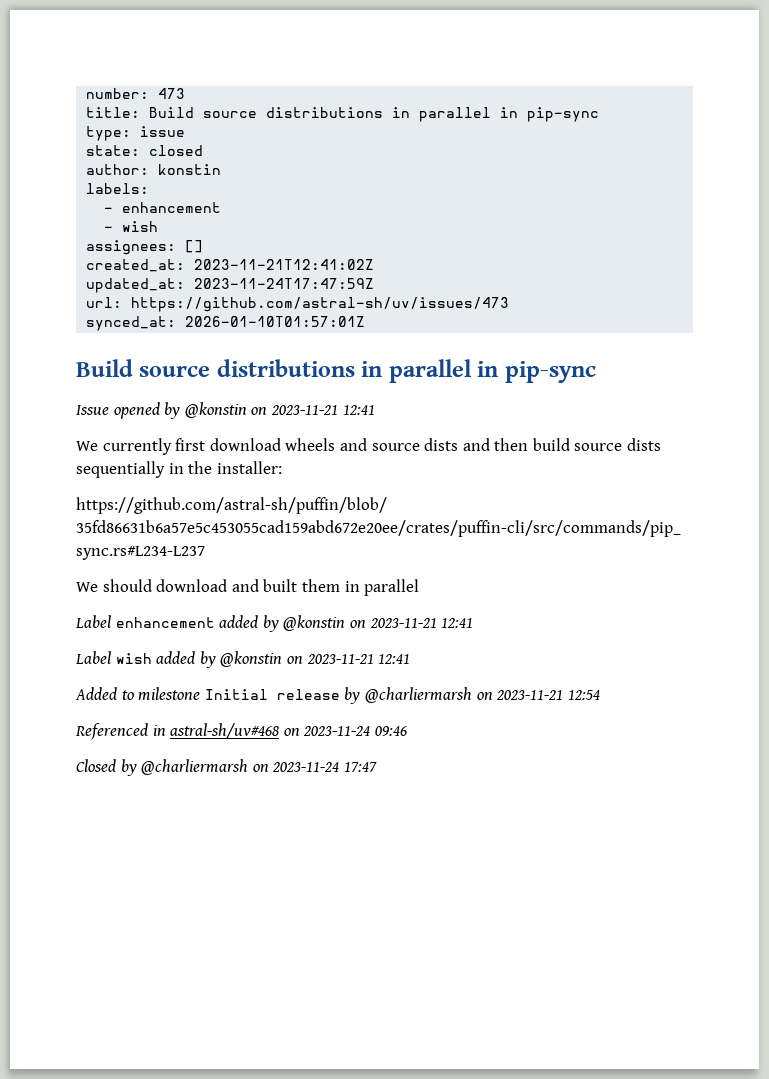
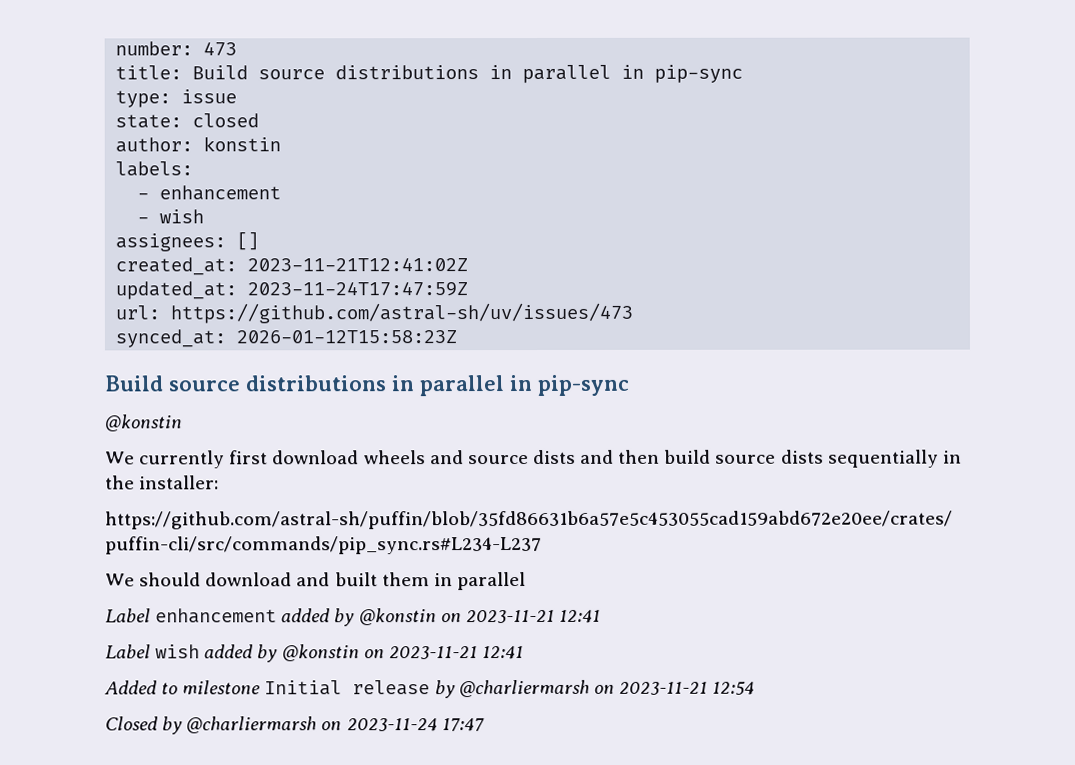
- synced_at: 2026-01-10T01:57:01Z
+ synced_at: 2026-01-12T15:58:23Z
  Build source distributions in parallel in pip-sync
- Issue opened by @konstin on 2023-11-21 12:41
+ @konstin
- Referenced in astral-sh/uv#468 on 2023-11-24 09:46

